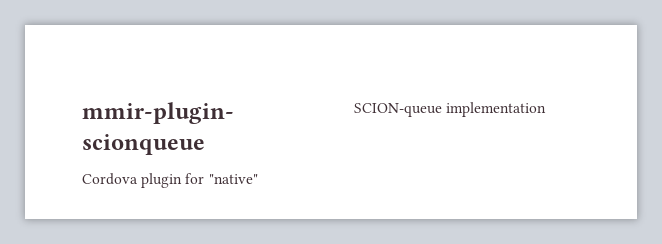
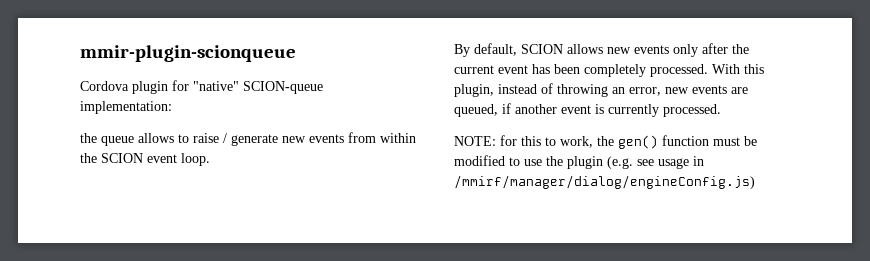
- Cordova plugin for "native" SCION-queue implementation
+ Cordova plugin for "native" SCION-queue implementation:
+ the queue allows to raise / generate new events from within the SCION event loop.
+ By default, SCION allows new events only after the current event has been completely processed. With this plugin, instead of throwing an error, new events are queued, if another event is currently processed.
+ NOTE: for this to work, the gen() function must be modified to use the plugin (e.g. see usage in /mmirf/manager/dialog/engineConfig.js)

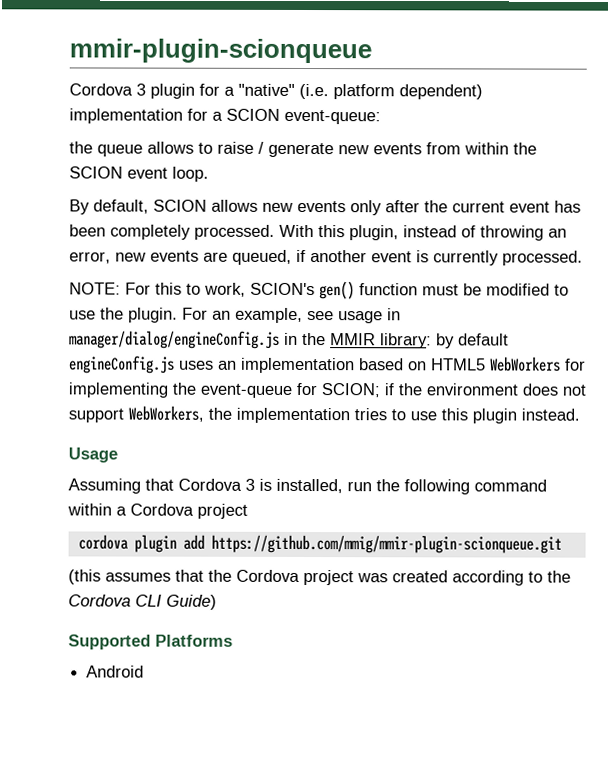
- Cordova plugin for "native" SCION-queue implementation:
+ Cordova 3 plugin for a "native" (i.e. platform dependent) implementation for a SCION event-queue:
- NOTE: for this to work, the gen() function must be modified to use the plugin (e.g. see usage in /mmirf/manager/dialog/engineConfig.js)
+ NOTE: For this to work, SCION's gen() function must be modified to use the plugin. For an example, see usage in manager/dialog/engineConfig.js in the MMIR library: by default engineConfig.js uses an implementation based on HTML5 WebWorkers for implementing the event-queue for SCION; if the environment does not support WebWorkers, the implementation tries to use this plugin instead.
+ Usage
+ Assuming that Cordova 3 is installed, run the following command within a Cordova project
+ cordova plugin add https://github.com/mmig/mmir-plugin-scionqueue.git
+ (this assumes that the Cordova project was created according to the Cordova CLI Guide)
+ Supported Platforms
+ Android

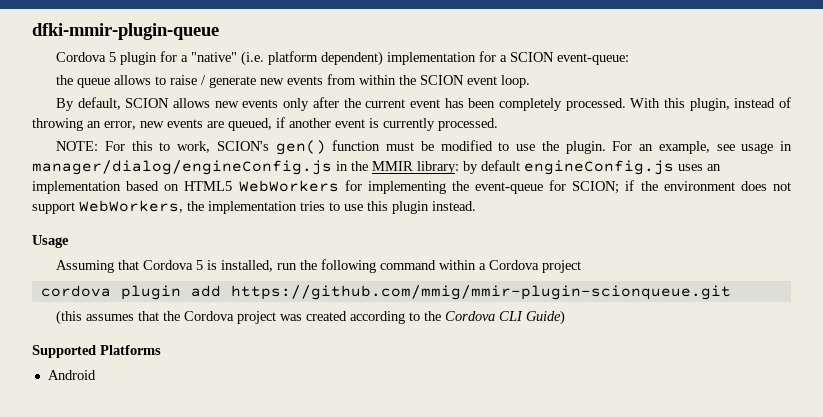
- mmir-plugin-scionqueue
- Cordova 3 plugin for a "native" (i.e. platform dependent) implementation for a SCION event-queue:
+ dfki-mmir-plugin-queue
+ Cordova 5 plugin for a "native" (i.e. platform dependent) implementation for a SCION event-queue:
- Assuming that Cordova 3 is installed, run the following command within a Cordova project
+ Assuming that Cordova 5 is installed, run the following command within a Cordova project

